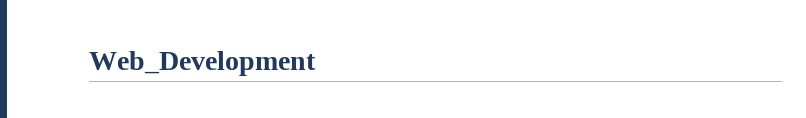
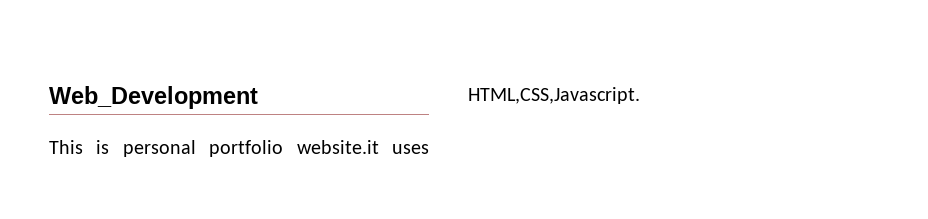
+ This is personal portfolio website.it uses HTML,CSS,Javascript.

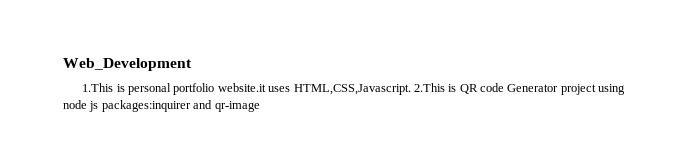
- This is personal portfolio website.it uses HTML,CSS,Javascript.
+ 1.This is personal portfolio website.it uses HTML,CSS,Javascript.
+ 2.This is QR code Generator project using node js packages:inquirer and qr-image

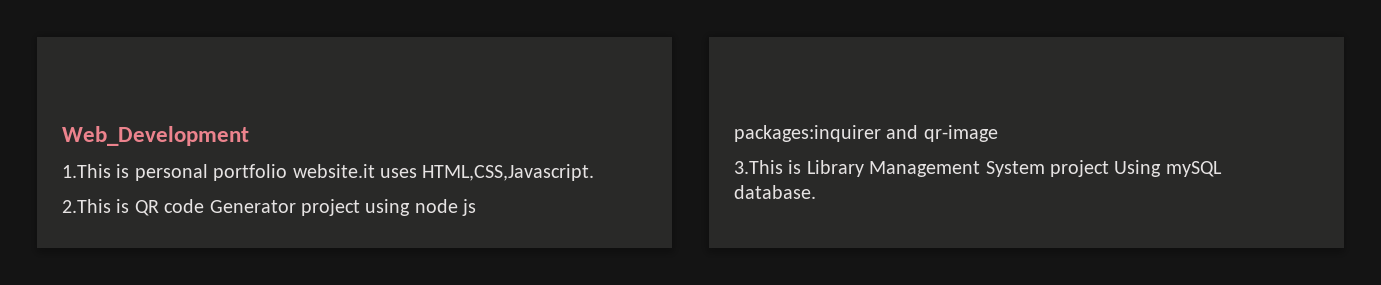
- 1.This is personal portfolio website.it uses HTML,CSS,Javascript. 2.This is QR code Generator project using node js packages:inquirer and qr-image
+ 1.This is personal portfolio website.it uses HTML,CSS,Javascript.
+ 2.This is QR code Generator project using node js packages:inquirer and qr-image
+ 3.This is Library Management System project Using mySQL database.

